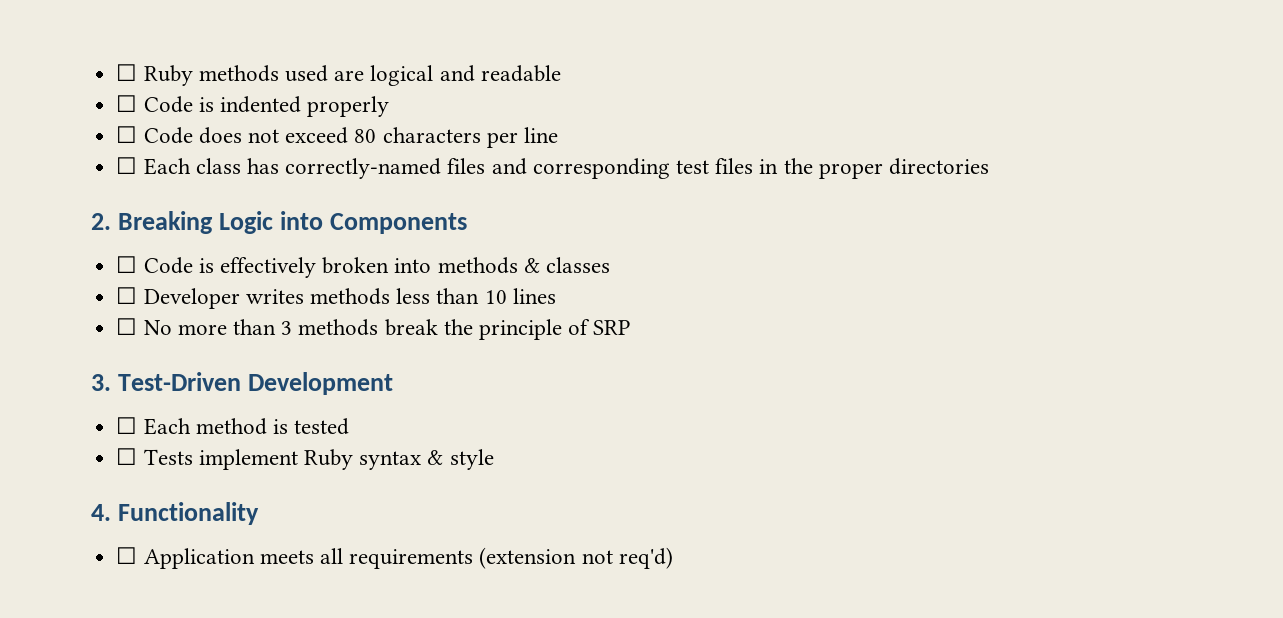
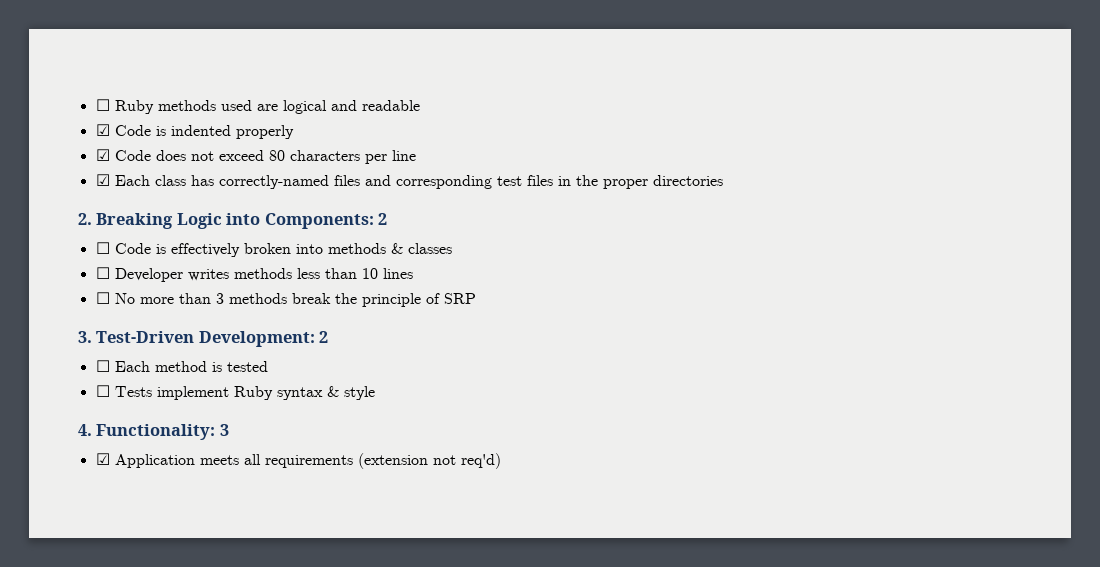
- ☐ Code is indented properly
+ ☑ Code is indented properly
- ☐ Code does not exceed 80 characters per line
+ ☑ Code does not exceed 80 characters per line
- ☐ Each class has correctly-named files and corresponding test files in the proper directories
+ ☑ Each class has correctly-named files and corresponding test files in the proper directories
- 2. Breaking Logic into Components
+ 2. Breaking Logic into Components: 2
- 3. Test-Driven Development
+ 3. Test-Driven Development: 2
- 4. Functionality
- ☐ Application meets all requirements (extension not req'd)
+ 4. Functionality: 3
+ ☑ Application meets all requirements (extension not req'd)

